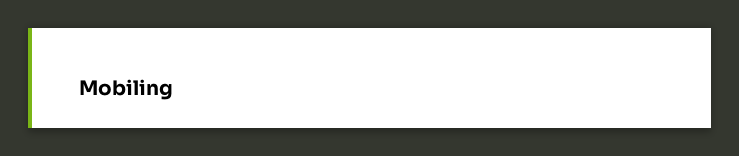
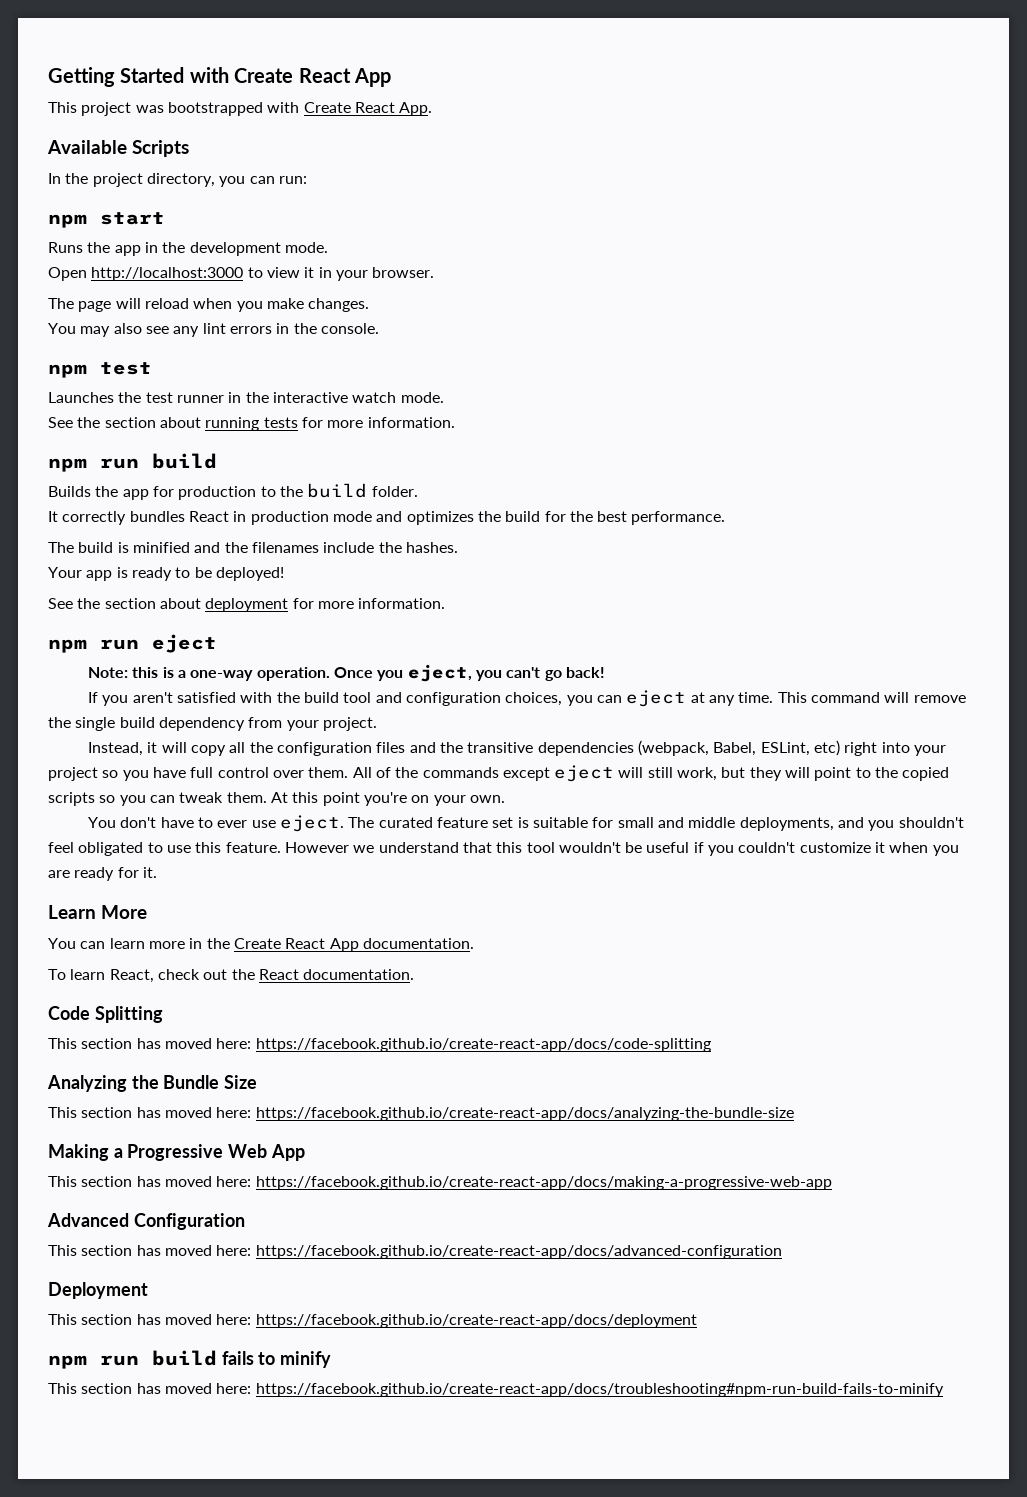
- Mobiling
+ Getting Started with Create React App
+ This project was bootstrapped with Create React App.
+ Available Scripts
+ In the project directory, you can run:
+ npm start
+ Runs the app in the development mode.
+ Open http://localhost:3000 to view it in your browser.
+ The page will reload when you make changes.
+ You may also see any lint errors in the console.
+ npm test
+ Launches the test runner in the interactive watch mode.
+ See the section about running tests for more information.
+ npm run build
+ Builds the app for production to the build folder.
+ It correctly bundles React in production mode and optimizes the build for the best performance.
+ The build is minified and the filenames include the hashes.
+ Your app is ready to be deployed!
+ See the section about deployment for more information.
+ npm run eject
+ Note: this is a one-way operation. Once you eject, you can't go back!
+ If you aren't satisfied with the build tool and configuration choices, you can eject at any time. This command will remove the single build dependency from your project.
+ Instead, it will copy all the configuration files and the transitive dependencies (webpack, Babel, ESLint, etc) right into your project so you have full control over them. All of the commands except eject will still work, but they will point to the copied scripts so you can tweak them. At this point you're on your own.
+ You don't have to ever use eject. The curated feature set is suitable for small and middle deployments, and you shouldn't feel obligated to use this feature. However we understand that this tool wouldn't be useful if you couldn't customize it when you are ready for it.
+ Learn More
+ You can learn more in the Create React App documentation.
+ To learn React, check out the React documentation.
+ Code Splitting
+ This section has moved here: https://facebook.github.io/create-react-app/docs/code-splitting
+ Analyzing the Bundle Size
+ This section has moved here: https://facebook.github.io/create-react-app/docs/analyzing-the-bundle-size
+ Making a Progressive Web App
+ This section has moved here: https://facebook.github.io/create-react-app/docs/making-a-progressive-web-app
+ Advanced Configuration
+ This section has moved here: https://facebook.github.io/create-react-app/docs/advanced-configuration
+ Deployment
+ This section has moved here: https://facebook.github.io/create-react-app/docs/deployment
+ npm run build fails to minify
+ This section has moved here: https://facebook.github.io/create-react-app/docs/troubleshooting#npm-run-build-fails-to-minify

